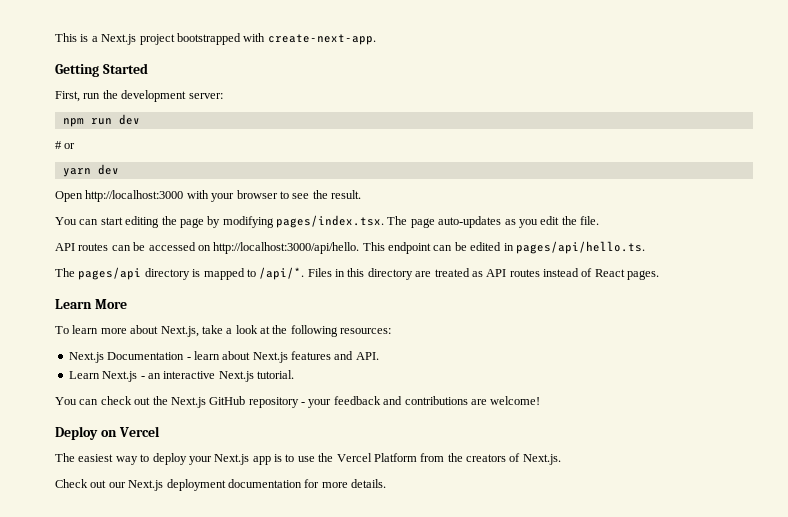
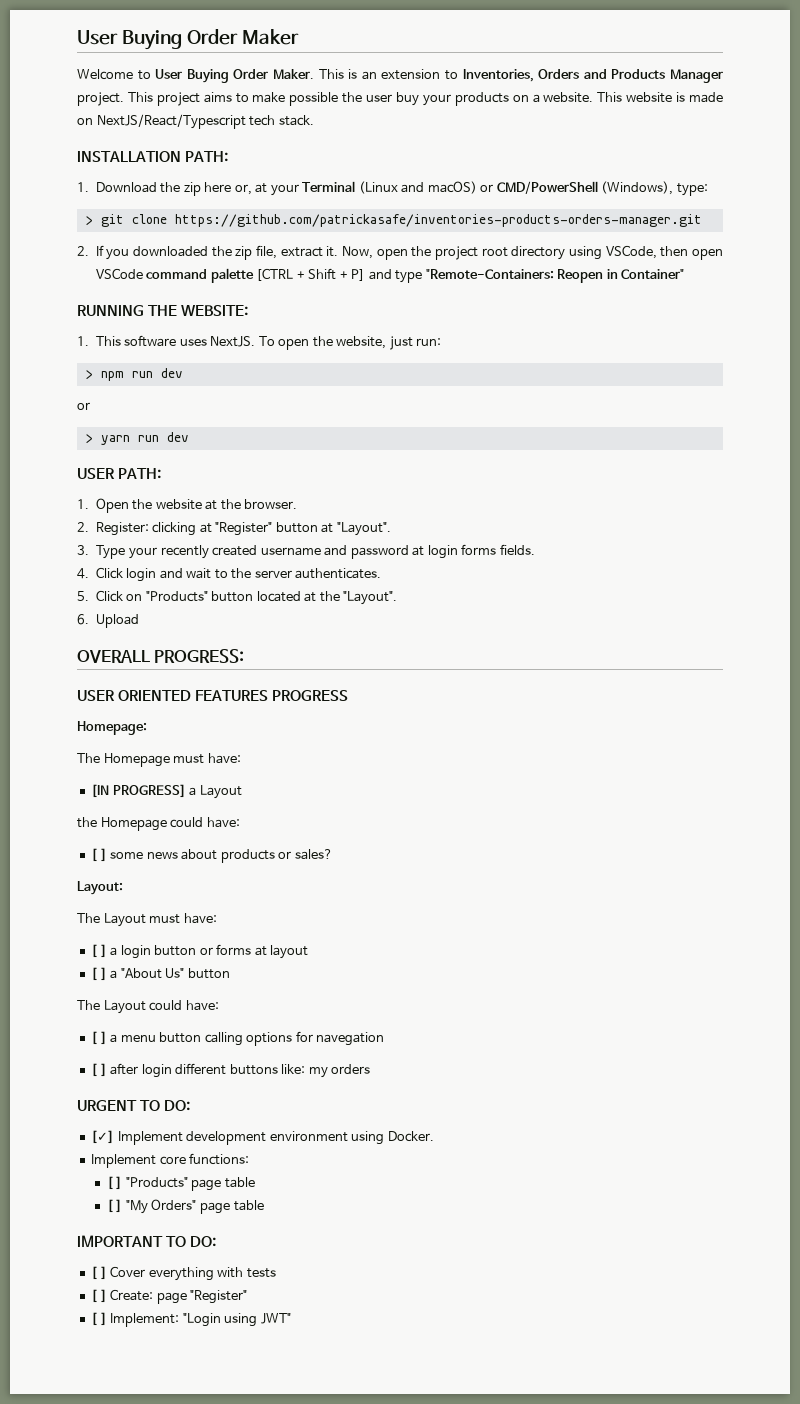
- This is a Next.js project bootstrapped with create-next-app.
- Getting Started
- First, run the development server:
- npm run dev
- # or
+ User Buying Order Maker
+ Welcome to User Buying Order Maker. This is an extension to Inventories, Orders and Products Manager project. This project aims to make possible the user buy your products on a website. This website is made on NextJS/React/Typescript tech stack.
+ INSTALLATION PATH:
+ 1. Download the zip here or, at your Terminal (Linux and macOS) or CMD/PowerShell (Windows), type:
+ > git clone https://github.com/patrickasafe/inventories-products-orders-manager.git
+ 2. If you downloaded the zip file, extract it. Now, open the project root directory using VSCode, then open VSCode command palette [CTRL + Shift + P] and type "Remote-Containers: Reopen in Container"
+ RUNNING THE WEBSITE:
+ 1. This software uses NextJS. To open the website, just run:
+ > npm run dev
+ or
- yarn dev
- Open http://localhost:3000 with your browser to see the result.
- You can start editing the page by modifying pages/index.tsx. The page auto-updates as you edit the file.
- API routes can be accessed on http://localhost:3000/api/hello. This endpoint can be edited in pages/api/hello.ts.
- The pages/api directory is mapped to /api/*. Files in this directory are treated as API routes instead of React pages.
- Learn More
- To learn more about Next.js, take a look at the following resources:
- Next.js Documentation - learn about Next.js features and API.
- Learn Next.js - an interactive Next.js tutorial.
- You can check out the Next.js GitHub repository - your feedback and contributions are welcome!
- Deploy on Vercel
- The easiest way to deploy your Next.js app is to use the Vercel Platform from the creators of Next.js.
- Check out our Next.js deployment documentation for more details.
+ > yarn run dev
+ USER PATH:
+ 1. Open the website at the browser.
+ 2. Register: clicking at "Register" button at "Layout".
+ 3. Type your recently created username and password at login forms fields.
+ 4. Click login and wait to the server authenticates.
+ 5. Click on "Products" button located at the "Layout".
+ 6. Upload
+ OVERALL PROGRESS:
+ USER ORIENTED FEATURES PROGRESS
+ Homepage:
+ The Homepage must have:
+ [IN PROGRESS] a Layout
+ the Homepage could have:
+ [ ] some news about products or sales?
+ Layout:
+ The Layout must have:
+ [ ] a login button or forms at layout
+ [ ] a "About Us" button
+ The Layout could have:
+ [ ] a menu button calling options for navegation
+ [ ] after login different buttons like: my orders
+ URGENT TO DO:
+ [✓] Implement development environment using Docker.
+ Implement core functions:
+ [ ] "Products" page table
+ [ ] "My Orders" page table
+ IMPORTANT TO DO:
+ [ ] Cover everything with tests
+ [ ] Create: page "Register"
+ [ ] Implement: "Login using JWT"

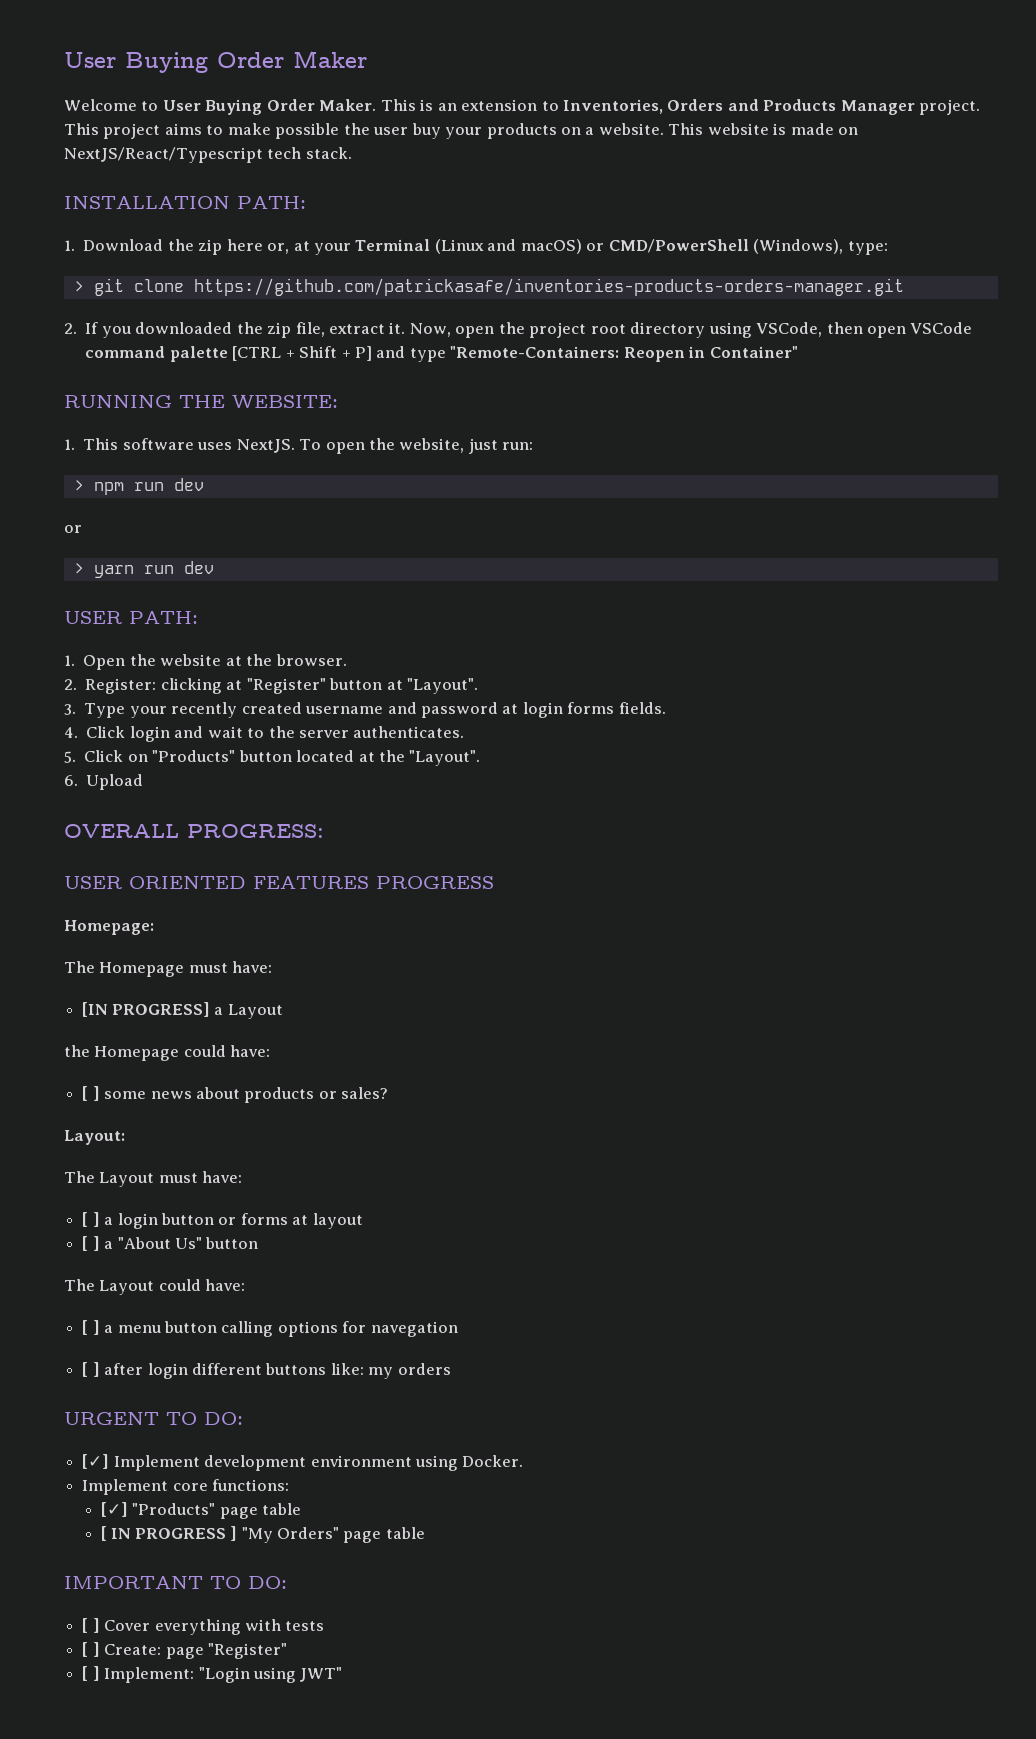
- [ ] "Products" page table
+ [✓] "Products" page table
- [ ] "My Orders" page table
+ [ IN PROGRESS ] "My Orders" page table

